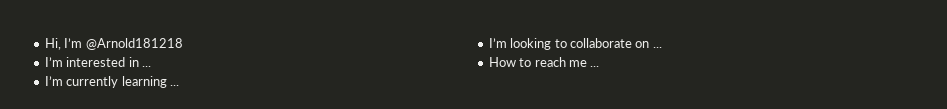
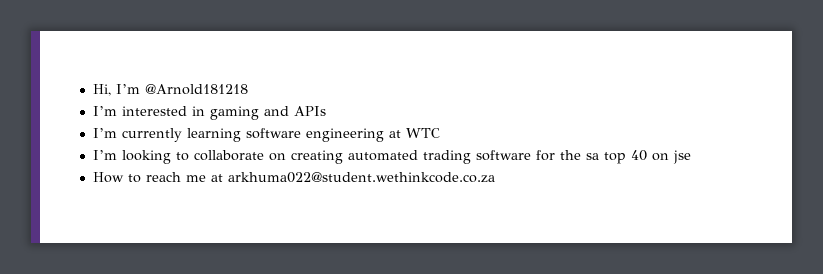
- I’m interested in ...
+ I’m interested in gaming and APIs
- I’m currently learning ...
+ I’m currently learning software engineering at WTC
- I’m looking to collaborate on ...
+ I’m looking to collaborate on creating automated trading software for the sa top 40 on jse
- How to reach me ...
+ How to reach me at arkhuma022@student.wethinkcode.co.za

